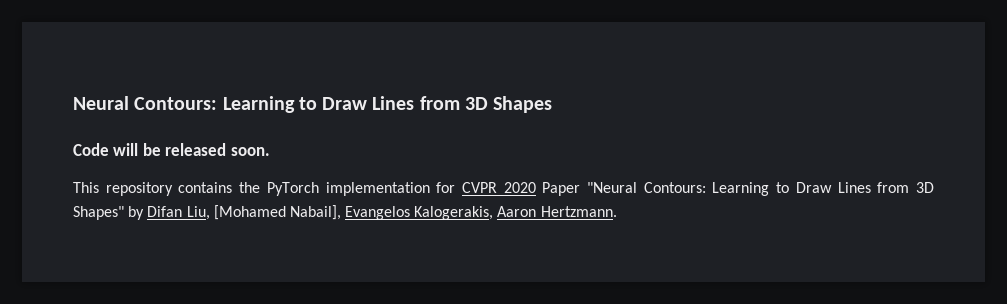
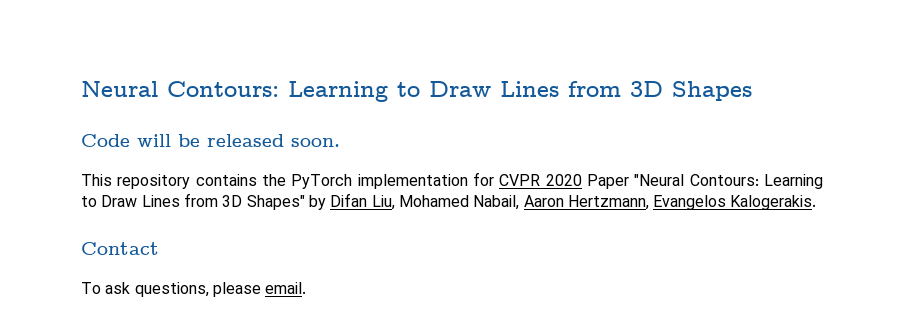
- This repository contains the PyTorch implementation for CVPR 2020 Paper "Neural Contours: Learning to Draw Lines from 3D Shapes" by Difan Liu, [Mohamed Nabail], Evangelos Kalogerakis, Aaron Hertzmann.
+ This repository contains the PyTorch implementation for CVPR 2020 Paper "Neural Contours: Learning to Draw Lines from 3D Shapes" by Difan Liu, Mohamed Nabail, Aaron Hertzmann, Evangelos Kalogerakis.
+ Contact
+ To ask questions, please email.

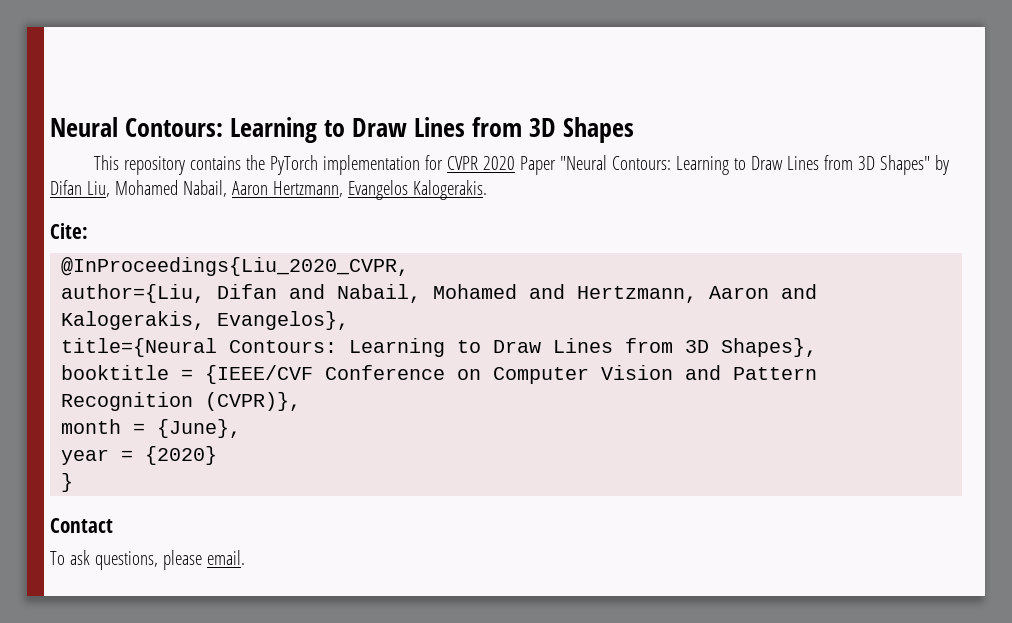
- Code will be released soon.
+ Cite:
+ @InProceedings{Liu_2020_CVPR,
+ author={Liu, Difan and Nabail, Mohamed and Hertzmann, Aaron and Kalogerakis, Evangelos},
+ title={Neural Contours: Learning to Draw Lines from 3D Shapes},
+ booktitle = {IEEE/CVF Conference on Computer Vision and Pattern Recognition (CVPR)},
+ month = {June},
+ year = {2020}
+ }

